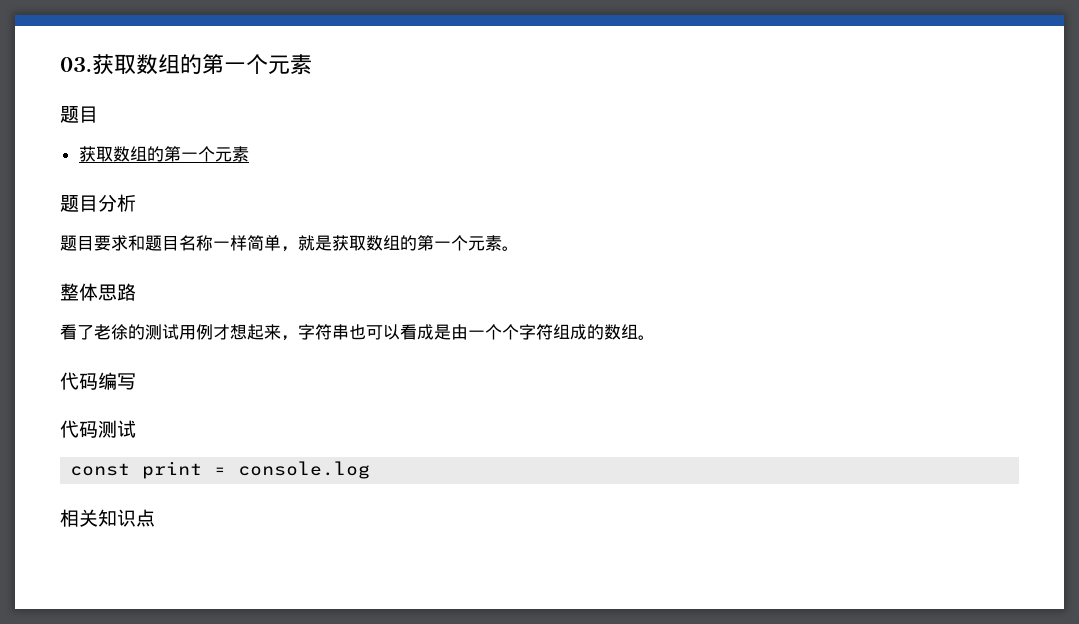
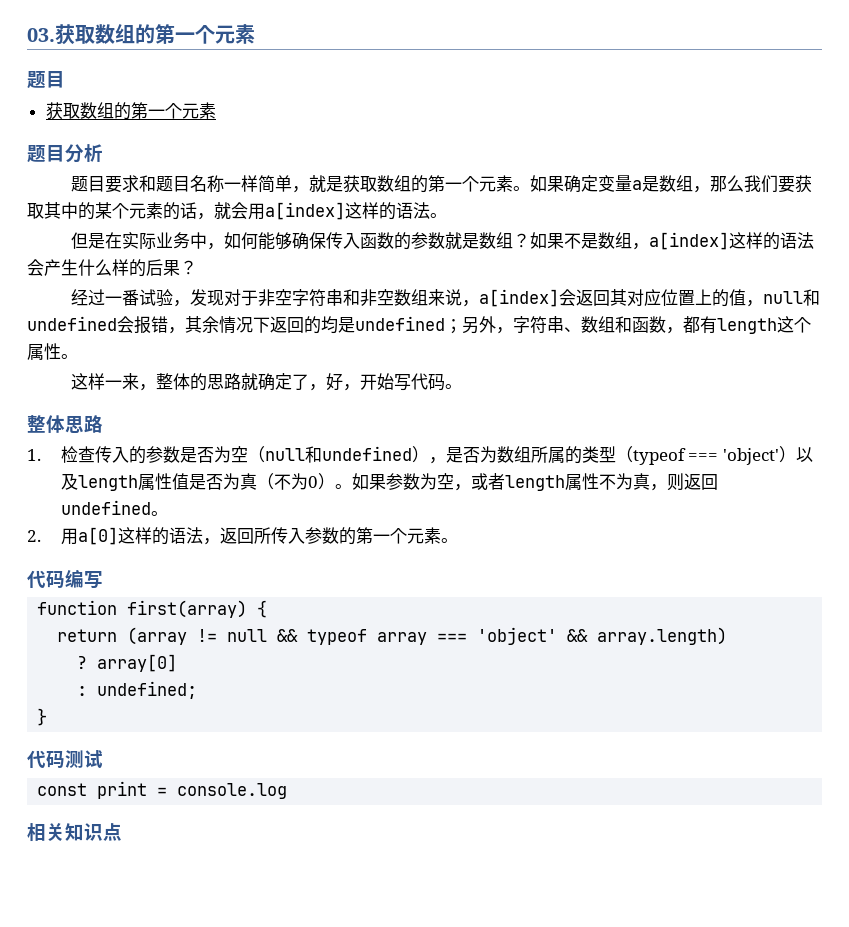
- 题目要求和题目名称一样简单，就是获取数组的第一个元素。
+ 题目要求和题目名称一样简单，就是获取数组的第一个元素。如果确定变量a是数组，那么我们要获取其中的某个元素的话，就会用a[index]这样的语法。
+ 但是在实际业务中，如何能够确保传入函数的参数就是数组？如果不是数组，a[index]这样的语法会产生什么样的后果？
+ 经过一番试验，发现对于非空字符串和非空数组来说，a[index]会返回其对应位置上的值，null和undefined会报错，其余情况下返回的均是undefined；另外，字符串、数组和函数，都有length这个属性。
+ 这样一来，整体的思路就确定了，好，开始写代码。
  整体思路
- 看了老徐的测试用例才想起来，字符串也可以看成是由一个个字符组成的数组。
+ 1.检查传入的参数是否为空（null和undefined），是否为数组所属的类型（typeof === 'object'）以及length属性值是否为真（不为0）。如果参数为空，或者length属性不为真，则返回undefined。
+ 2.用a[0]这样的语法，返回所传入参数的第一个元素。
  代码编写
+ function first(array) {
+ return (array != null && typeof array === 'object' && array.length)
+ ? array[0]
+ : undefined;
+ }

